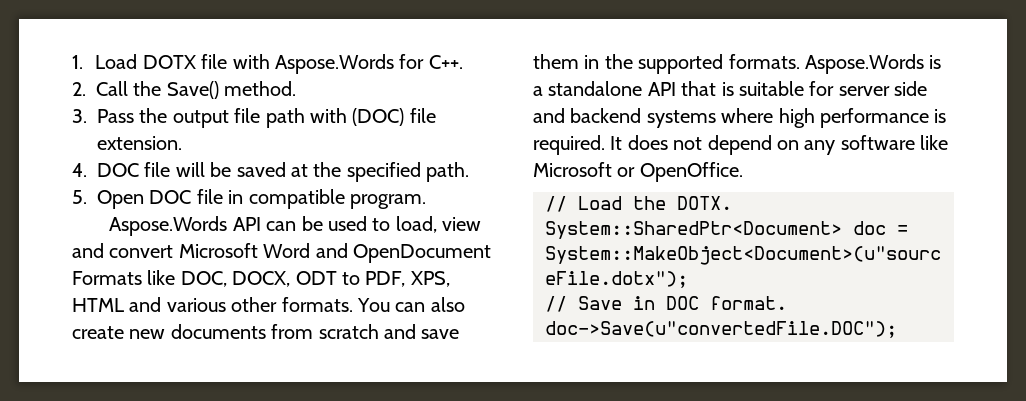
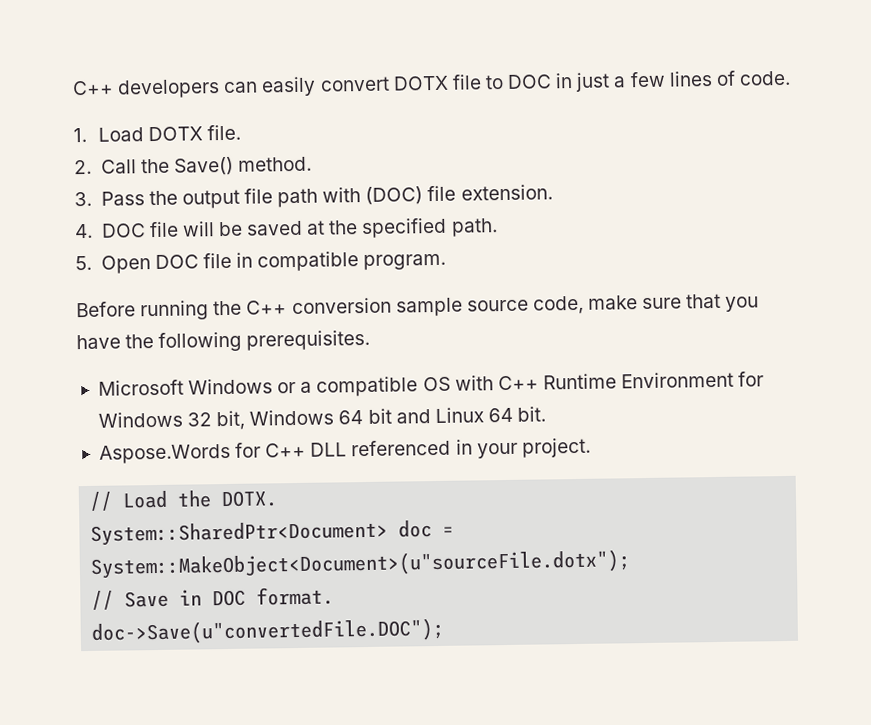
- 1. Load DOTX file with Aspose.Words for C++.
+ C++ developers can easily convert DOTX file to DOC in just a few lines of code.
+ 1. Load DOTX file.
- Aspose.Words API can be used to load, view and convert Microsoft Word and OpenDocument Formats like DOC, DOCX, ODT to PDF, XPS, HTML and various other formats. You can also create new documents from scratch and save them in the supported formats. Aspose.Words is a standalone API that is suitable for server side and backend systems where high performance is required. It does not depend on any software like Microsoft or OpenOffice.
+ Before running the C++ conversion sample source code, make sure that you have the following prerequisites.
+ Microsoft Windows or a compatible OS with C++ Runtime Environment for Windows 32 bit, Windows 64 bit and Linux 64 bit.
+ Aspose.Words for C++ DLL referenced in your project.

